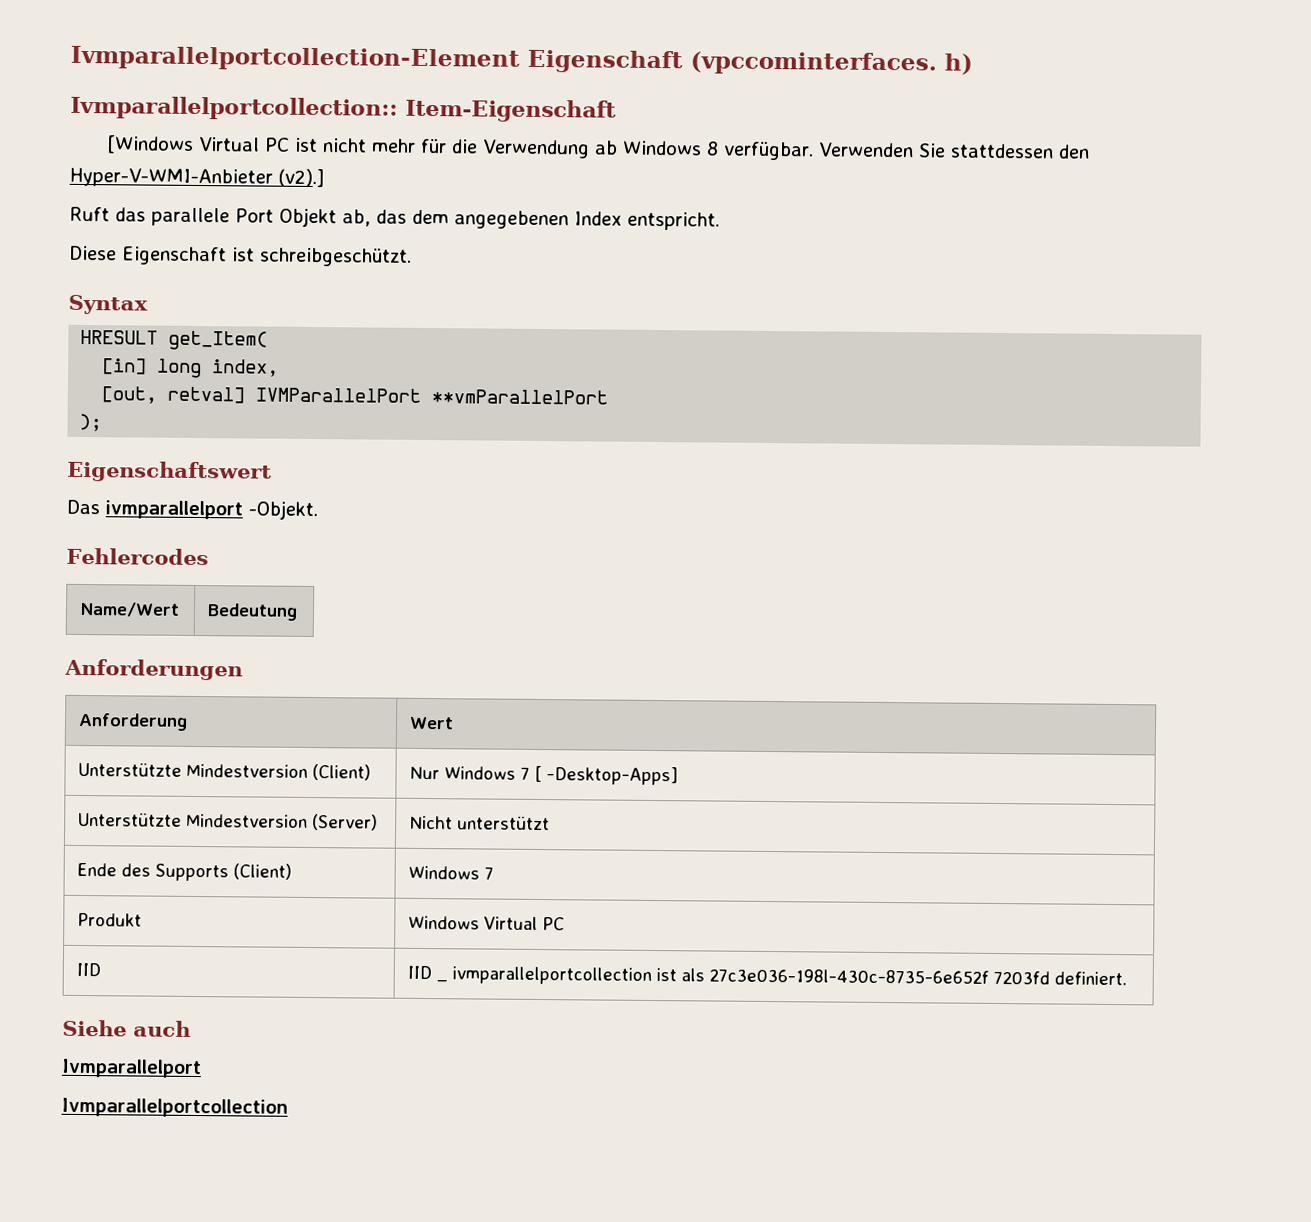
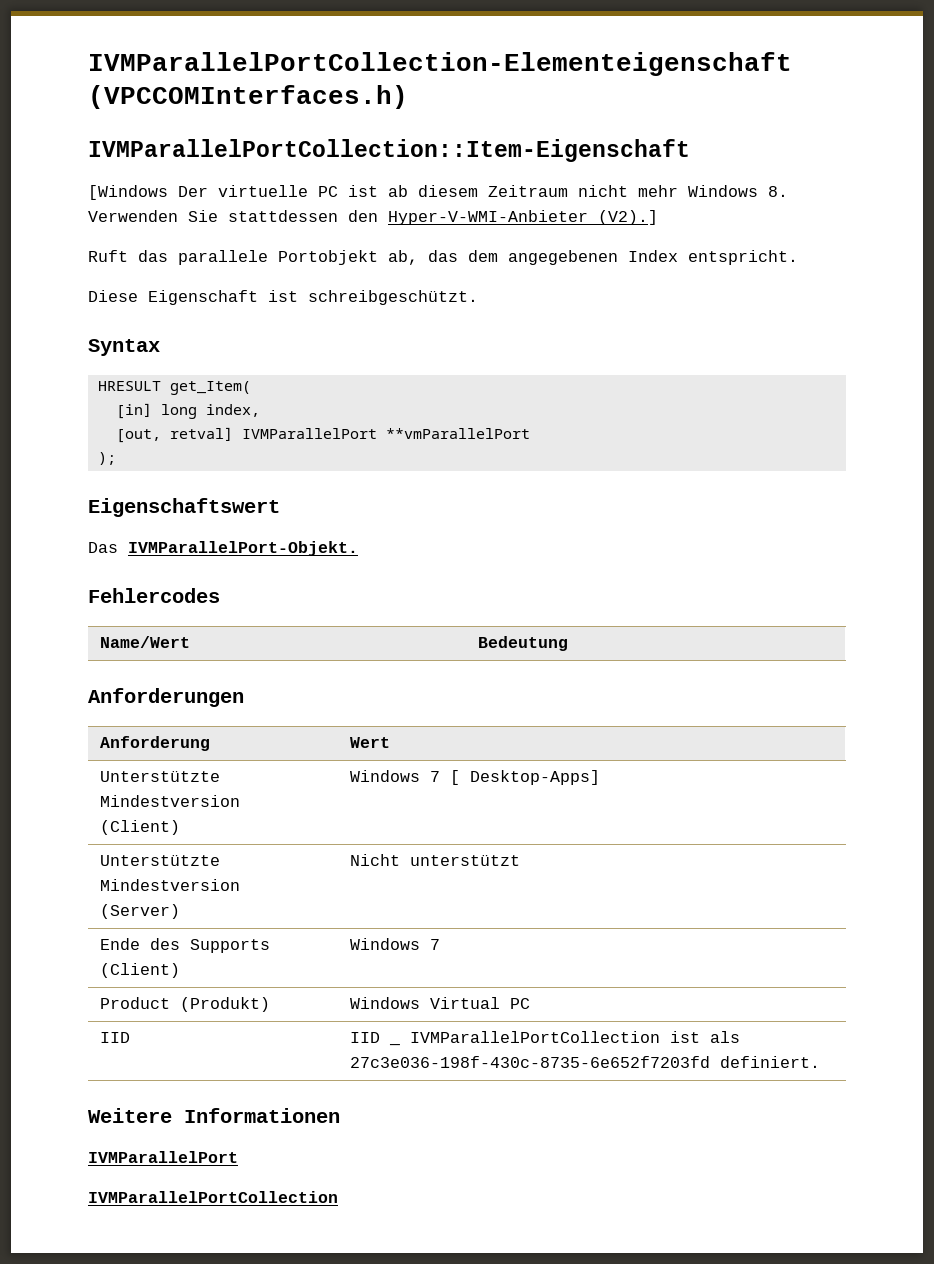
- Ivmparallelportcollection-Element Eigenschaft (vpccominterfaces. h)
- Ivmparallelportcollection:: Item-Eigenschaft
- [Windows Virtual PC ist nicht mehr für die Verwendung ab Windows 8 verfügbar. Verwenden Sie stattdessen den Hyper-V-WMI-Anbieter (v2).]
+ IVMParallelPortCollection-Elementeigenschaft (VPCCOMInterfaces.h)
+ IVMParallelPortCollection::Item-Eigenschaft
+ [Windows Der virtuelle PC ist ab diesem Zeitraum nicht mehr Windows 8. Verwenden Sie stattdessen den Hyper-V-WMI-Anbieter (V2).]
- Ruft das parallele Port Objekt ab, das dem angegebenen Index entspricht.
+ Ruft das parallele Portobjekt ab, das dem angegebenen Index entspricht.
- Das ivmparallelport -Objekt.
+ Das IVMParallelPort-Objekt.
- Unterstützte Mindestversion (Client) | Nur Windows 7 [ -Desktop-Apps]
+ Unterstützte Mindestversion (Client) | Windows 7 [ Desktop-Apps]
- Produkt | Windows Virtual PC
+ Product (Produkt) | Windows Virtual PC
- IID | IID _ ivmparallelportcollection ist als 27c3e036-198l-430c-8735-6e652f 7203fd definiert.
+ IID | IID _ IVMParallelPortCollection ist als 27c3e036-198f-430c-8735-6e652f7203fd definiert.
- Siehe auch
- Ivmparallelport
- Ivmparallelportcollection
+ Weitere Informationen
+ IVMParallelPort
+ IVMParallelPortCollection

